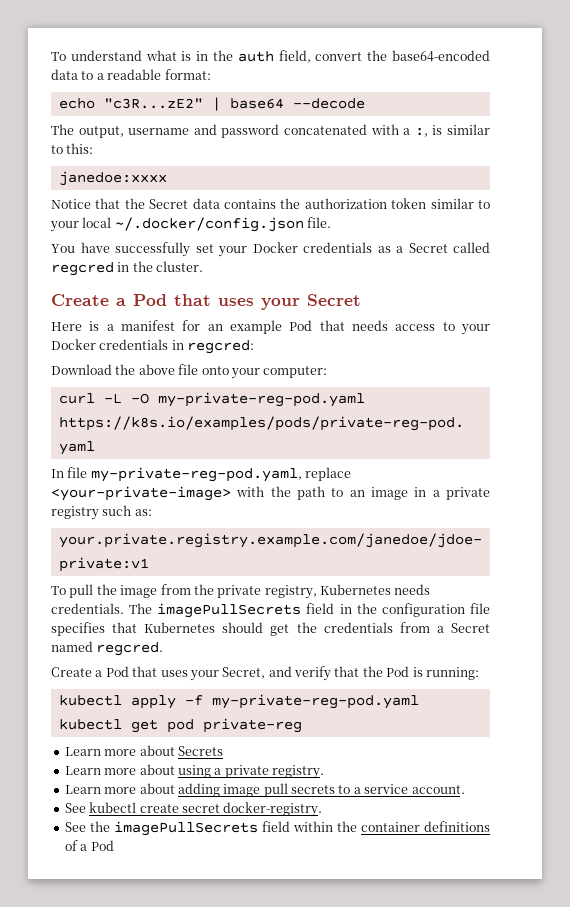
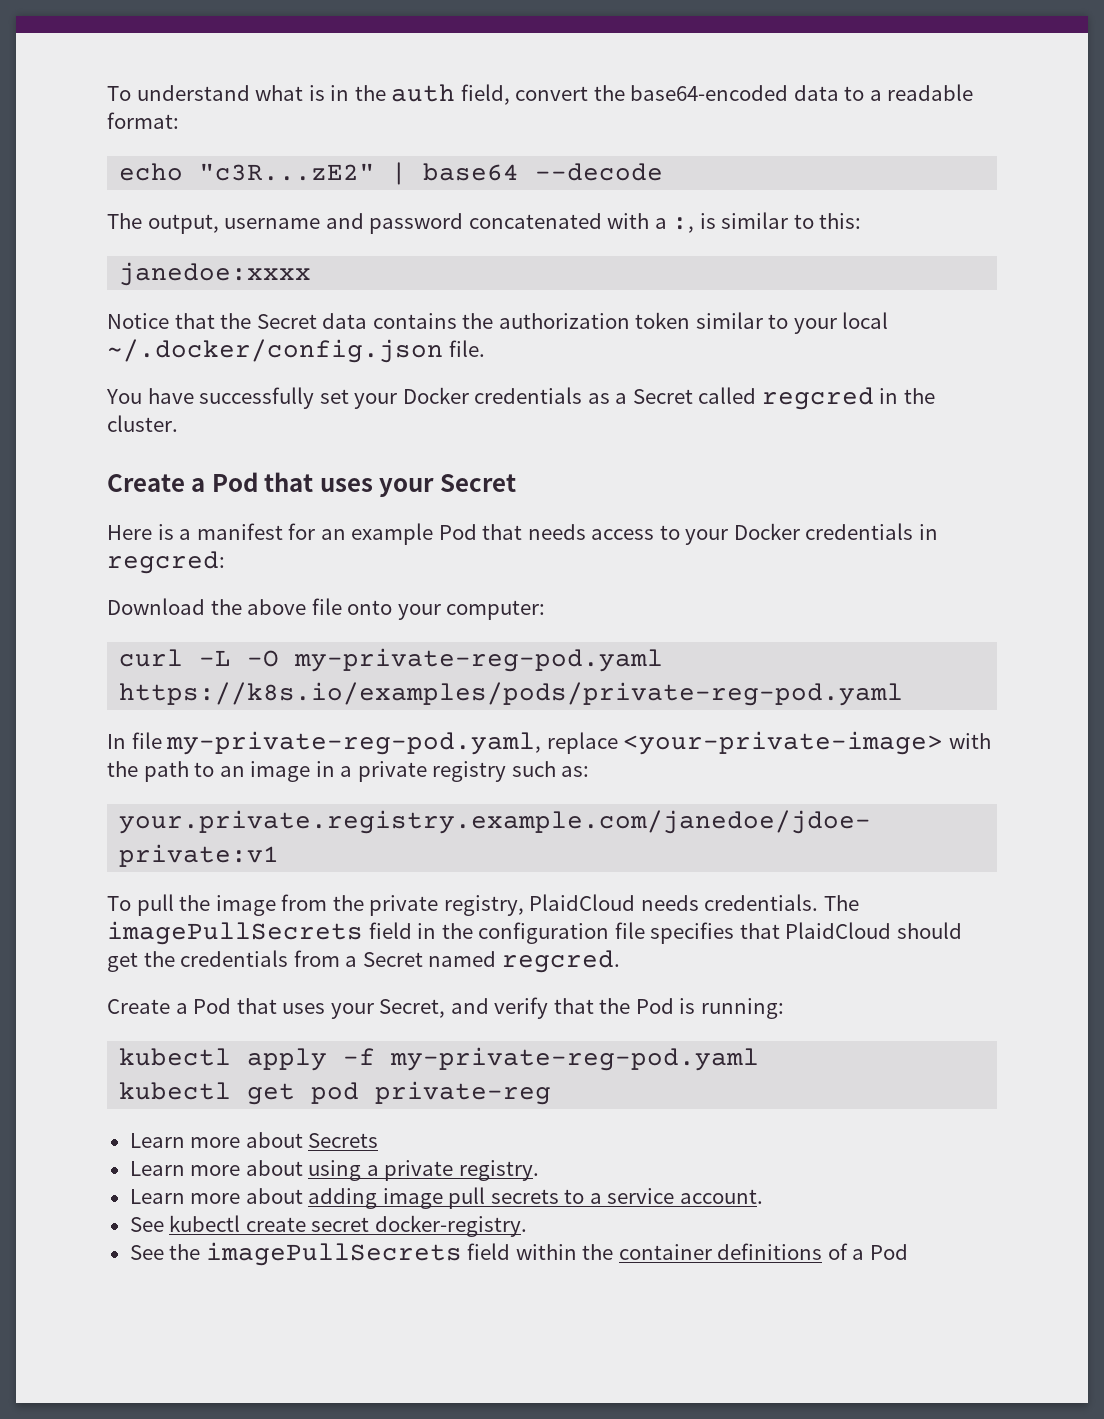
- To pull the image from the private registry, Kubernetes needs credentials.
+ To pull the image from the private registry, PlaidCloud needs credentials.
- The imagePullSecrets field in the configuration file specifies that Kubernetes should get the credentials from a Secret named regcred.
+ The imagePullSecrets field in the configuration file specifies that PlaidCloud should get the credentials from a Secret named regcred.

